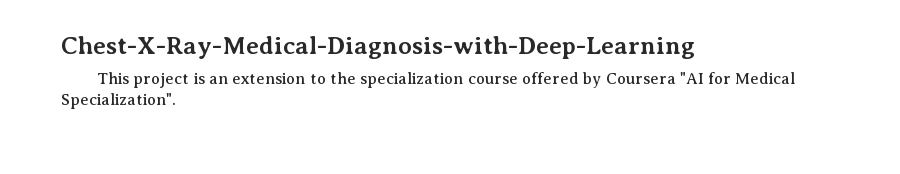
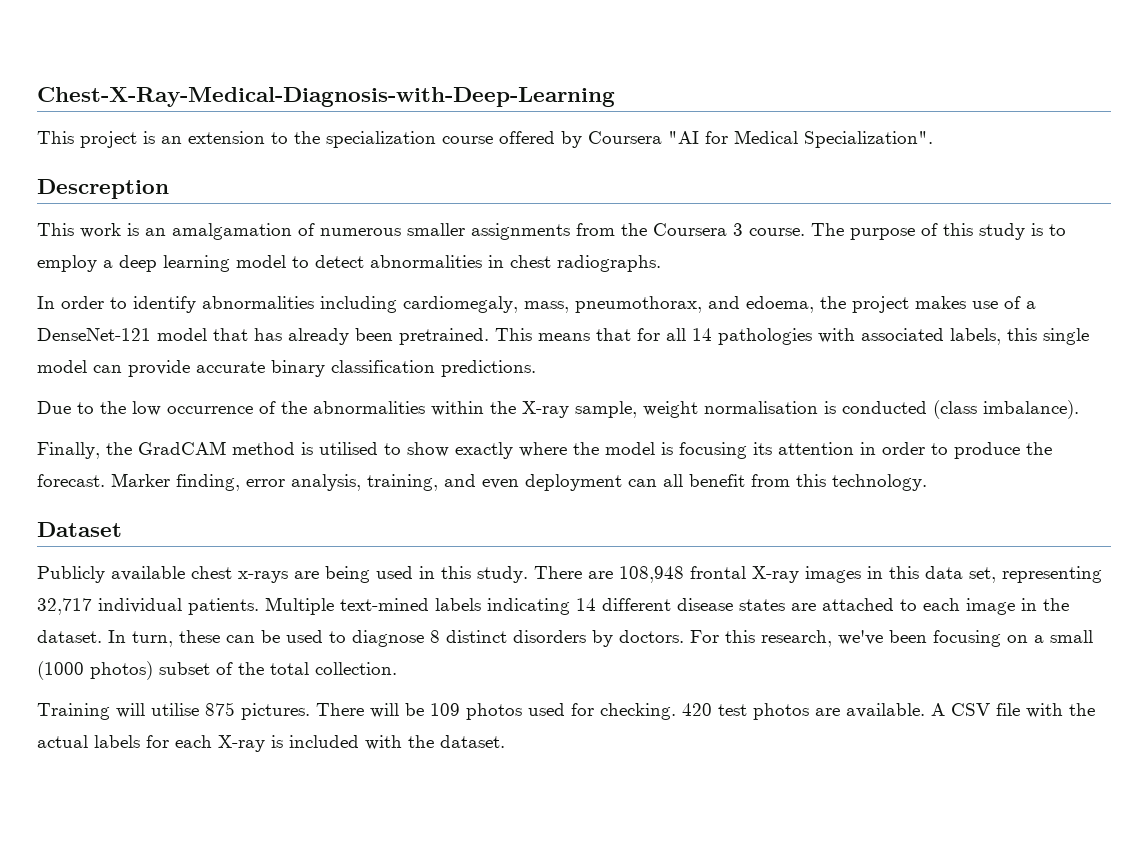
+ Descreption
+ This work is an amalgamation of numerous smaller assignments from the Coursera 3 course. The purpose of this study is to employ a deep learning model to detect abnormalities in chest radiographs.
+ In order to identify abnormalities including cardiomegaly, mass, pneumothorax, and edoema, the project makes use of a DenseNet-121 model that has already been pretrained. This means that for all 14 pathologies with associated labels, this single model can provide accurate binary classification predictions.
+ Due to the low occurrence of the abnormalities within the X-ray sample, weight normalisation is conducted (class imbalance).
+ Finally, the GradCAM method is utilised to show exactly where the model is focusing its attention in order to produce the forecast. Marker finding, error analysis, training, and even deployment can all benefit from this technology.
+ Dataset
+ Publicly available chest x-rays are being used in this study. There are 108,948 frontal X-ray images in this data set, representing 32,717 individual patients. Multiple text-mined labels indicating 14 different disease states are attached to each image in the dataset. In turn, these can be used to diagnose 8 distinct disorders by doctors. For this research, we've been focusing on a small (1000 photos) subset of the total collection.
+ Training will utilise 875 pictures. There will be 109 photos used for checking. 420 test photos are available. A CSV file with the actual labels for each X-ray is included with the dataset.

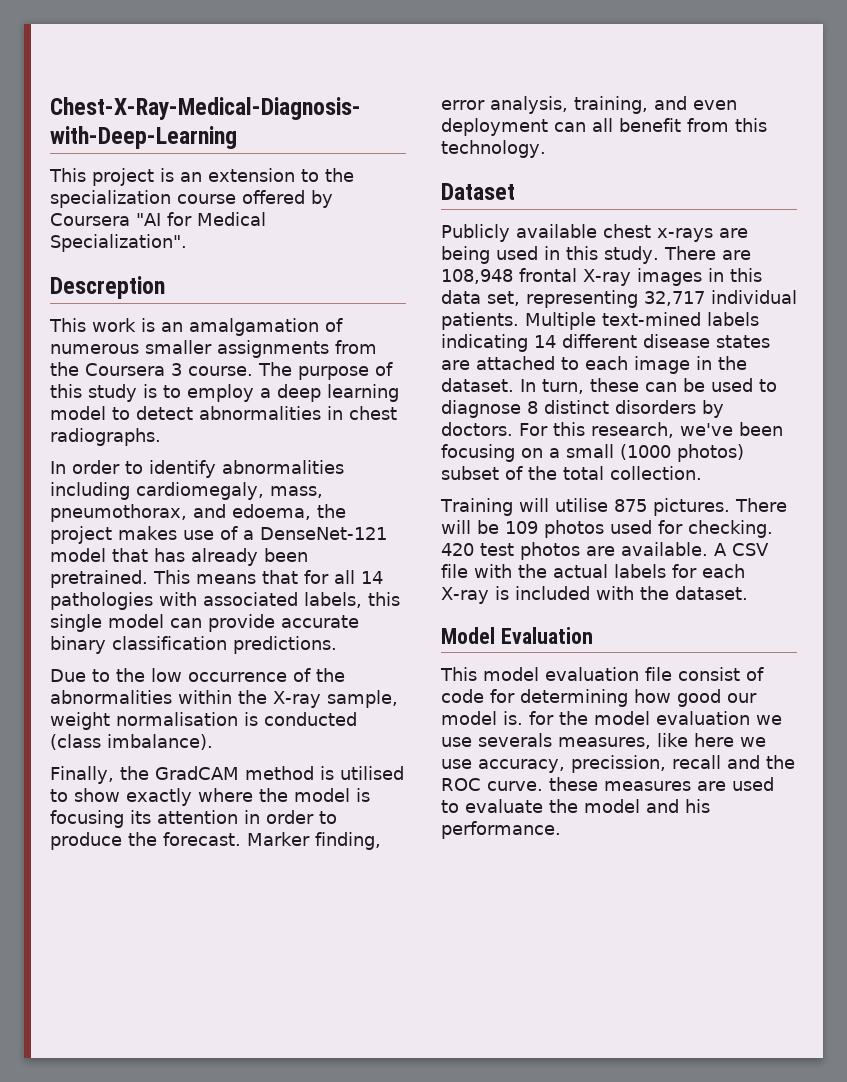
+ Model Evaluation
+ This model evaluation file consist of code for determining how good our model is. for the model evaluation we use severals measures, like here we use accuracy, precission, recall and the ROC curve. these measures are used to evaluate the model and his performance.

